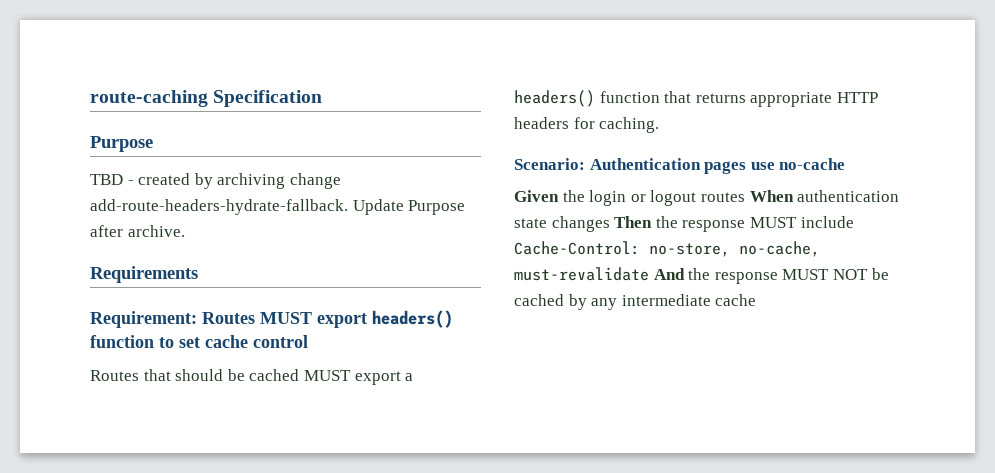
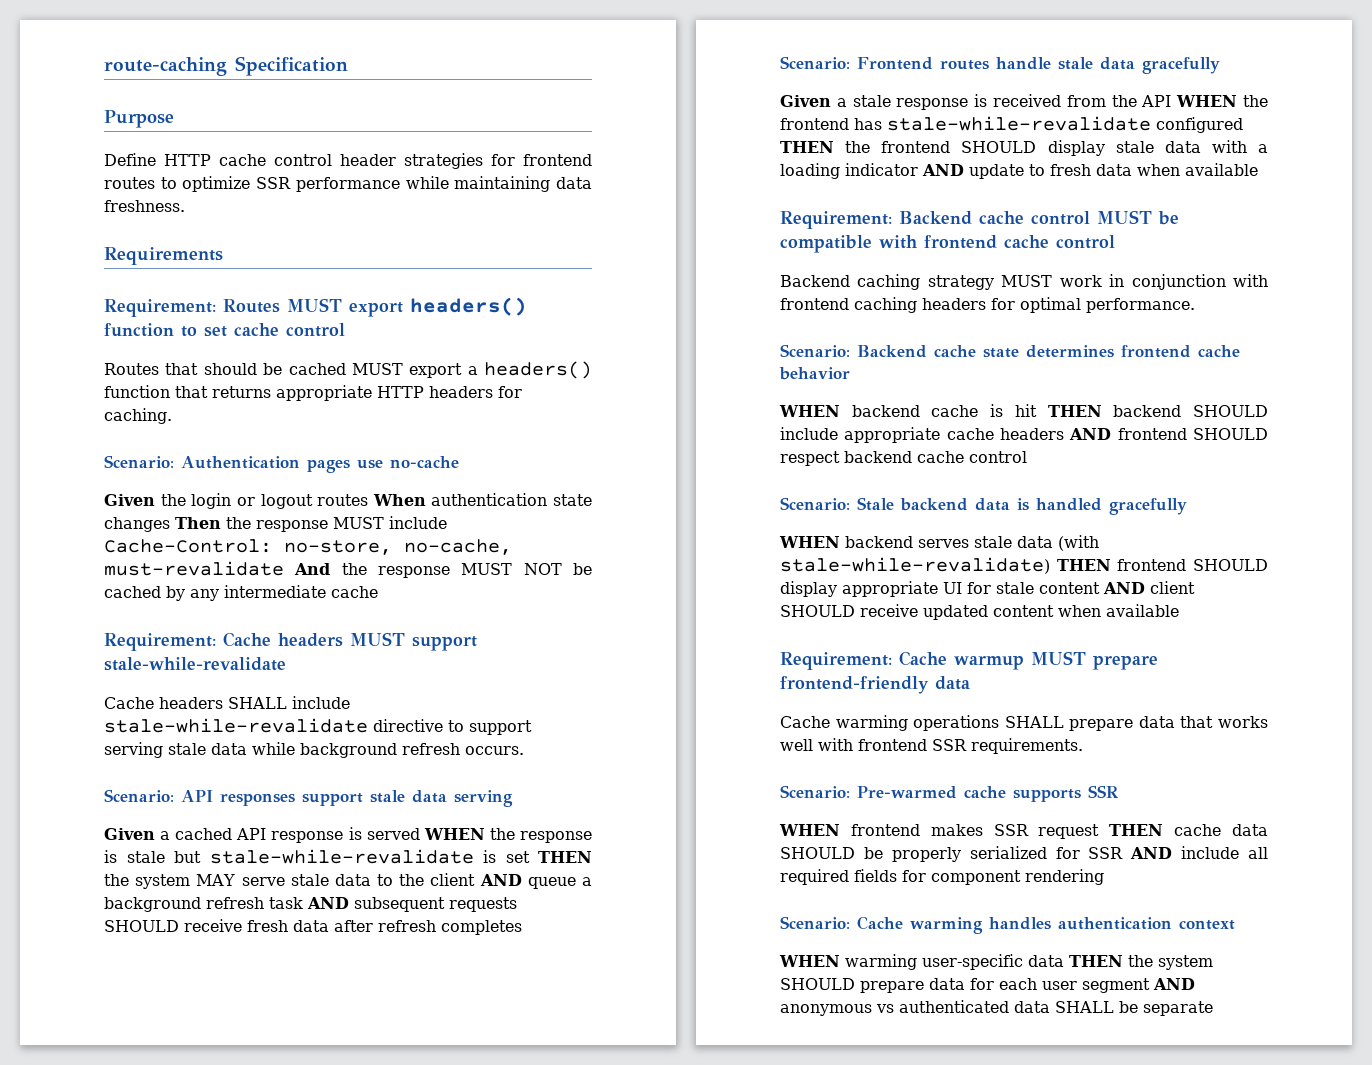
- TBD - created by archiving change add-route-headers-hydrate-fallback. Update Purpose after archive.
+ Define HTTP cache control header strategies for frontend routes to optimize SSR performance while maintaining data freshness.
+ Requirement: Cache headers MUST support stale-while-revalidate
+ Cache headers SHALL include stale-while-revalidate directive to support serving stale data while background refresh occurs.
+ Scenario: API responses support stale data serving
+ Given a cached API response is served WHEN the response is stale but stale-while-revalidate is set THEN the system MAY serve stale data to the client AND queue a background refresh task AND subsequent requests SHOULD receive fresh data after refresh completes
+ Scenario: Frontend routes handle stale data gracefully
+ Given a stale response is received from the API WHEN the frontend has stale-while-revalidate configured THEN the frontend SHOULD display stale data with a loading indicator AND update to fresh data when available
+ Requirement: Backend cache control MUST be compatible with frontend cache control
+ Backend caching strategy MUST work in conjunction with frontend caching headers for optimal performance.
+ Scenario: Backend cache state determines frontend cache behavior
+ WHEN backend cache is hit THEN backend SHOULD include appropriate cache headers AND frontend SHOULD respect backend cache control
+ Scenario: Stale backend data is handled gracefully
+ WHEN backend serves stale data (with stale-while-revalidate) THEN frontend SHOULD display appropriate UI for stale content AND client SHOULD receive updated content when available
+ Requirement: Cache warmup MUST prepare frontend-friendly data
+ Cache warming operations SHALL prepare data that works well with frontend SSR requirements.
+ Scenario: Pre-warmed cache supports SSR
+ WHEN frontend makes SSR request THEN cache data SHOULD be properly serialized for SSR AND include all required fields for component rendering
+ Scenario: Cache warming handles authentication context
+ WHEN warming user-specific data THEN the system SHOULD prepare data for each user segment AND anonymous vs authenticated data SHALL be separate

